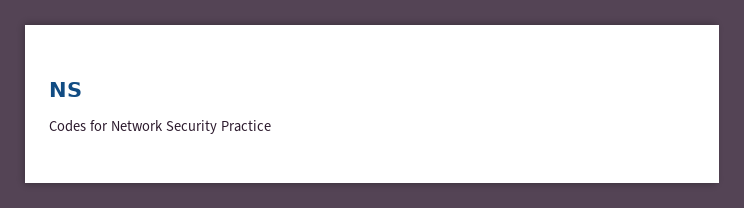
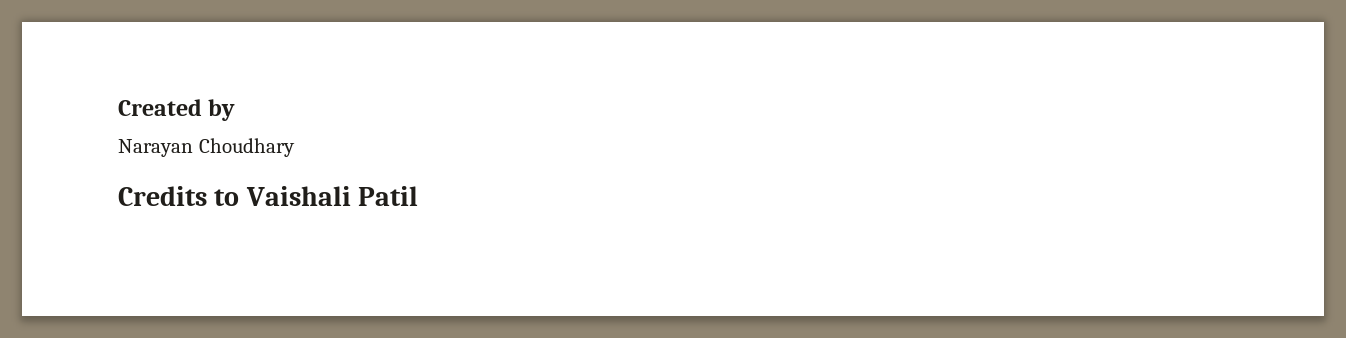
- NS
- Codes for Network Security Practice
+ Created by
+ Narayan Choudhary
+ Credits to Vaishali Patil

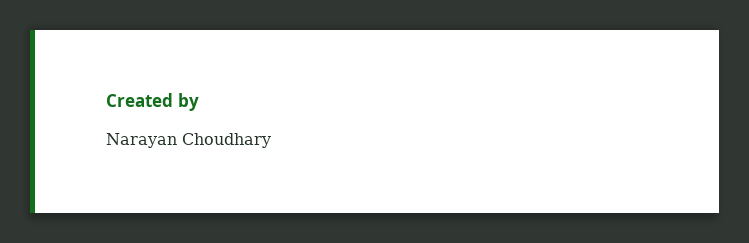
- Credits to Vaishali Patil

